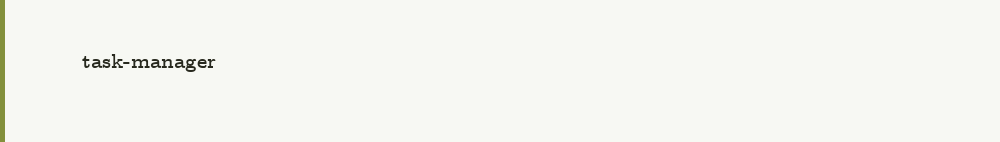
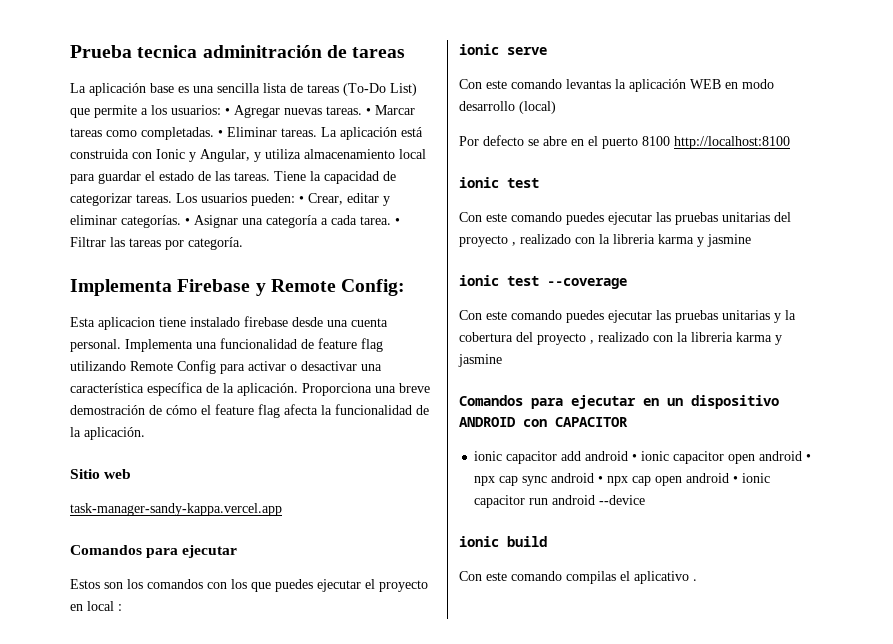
- task-manager
+ Prueba tecnica adminitración de tareas
+ La aplicación base es una sencilla lista de tareas (To-Do List) que permite a los usuarios: • Agregar nuevas tareas. • Marcar tareas como completadas. • Eliminar tareas. La aplicación está construida con Ionic y Angular, y utiliza almacenamiento local para guardar el estado de las tareas. Tiene la capacidad de categorizar tareas. Los usuarios pueden: • Crear, editar y eliminar categorías. • Asignar una categoría a cada tarea. • Filtrar las tareas por categoría.
+ Implementa Firebase y Remote Config:
+ Esta aplicacion tiene instalado firebase desde una cuenta personal. Implementa una funcionalidad de feature flag utilizando Remote Config para activar o desactivar una característica específica de la aplicación. Proporciona una breve demostración de cómo el feature flag afecta la funcionalidad de la aplicación.
+ Sitio web
+ task-manager-sandy-kappa.vercel.app
+ Comandos para ejecutar
+ Estos son los comandos con los que puedes ejecutar el proyecto en local :
+ ionic serve
+ Con este comando levantas la aplicación WEB en modo desarrollo (local)
+ Por defecto se abre en el puerto 8100 http://localhost:8100
+ ionic test
+ Con este comando puedes ejecutar las pruebas unitarias del proyecto , realizado con la libreria karma y jasmine
+ ionic test --coverage
+ Con este comando puedes ejecutar las pruebas unitarias y la cobertura del proyecto , realizado con la libreria karma y jasmine
+ Comandos para ejecutar en un dispositivo ANDROID con CAPACITOR
+ ionic capacitor add android • ionic capacitor open android • npx cap sync android • npx cap open android • ionic capacitor run android --device
+ ionic build
+ Con este comando compilas el aplicativo .

